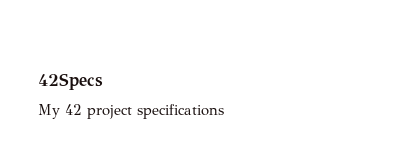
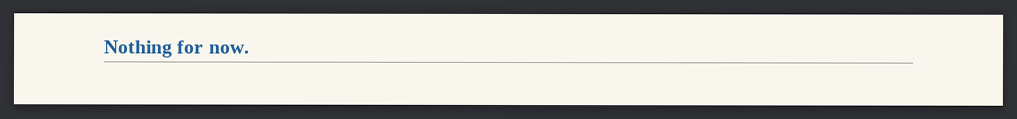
- 42Specs
- My 42 project specifications
+ Nothing for now.

